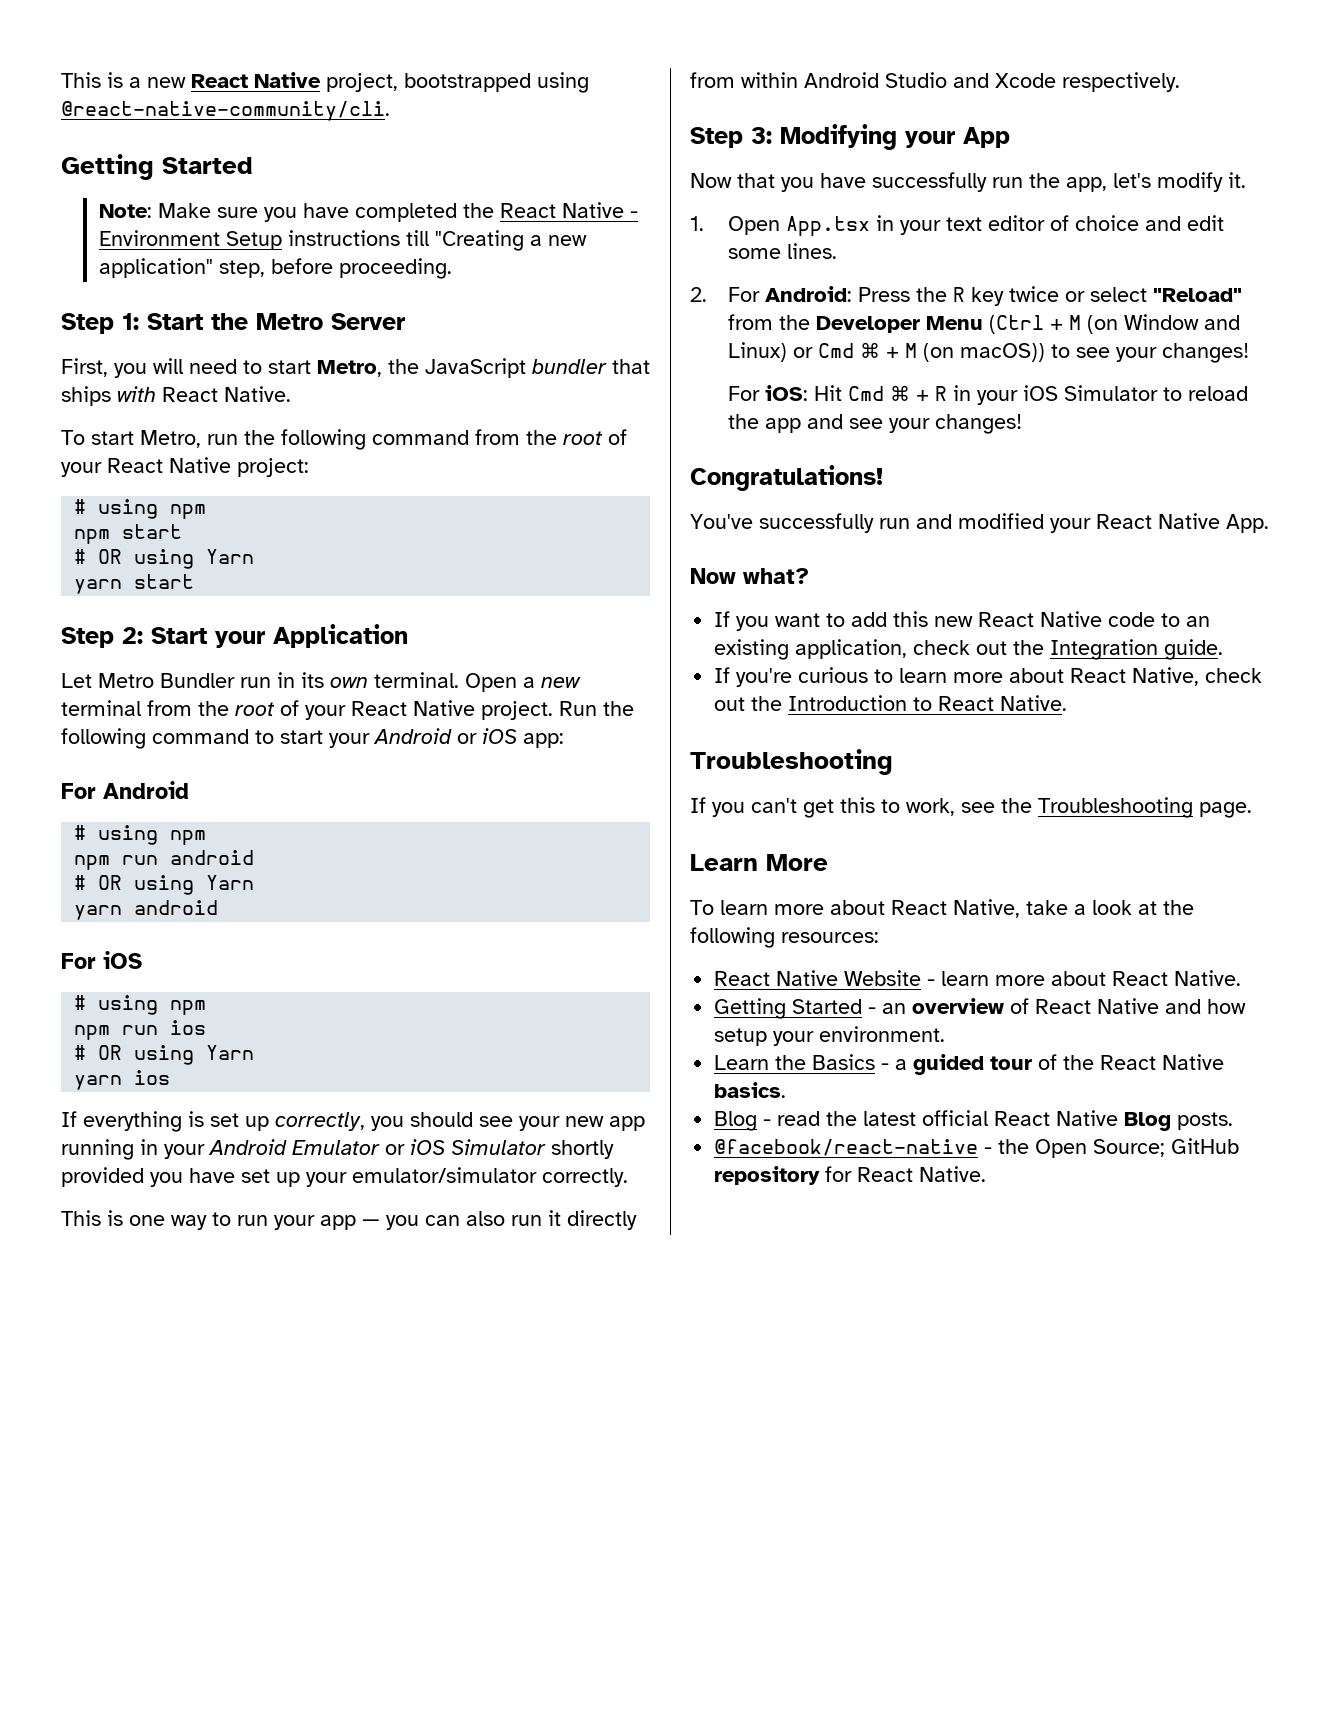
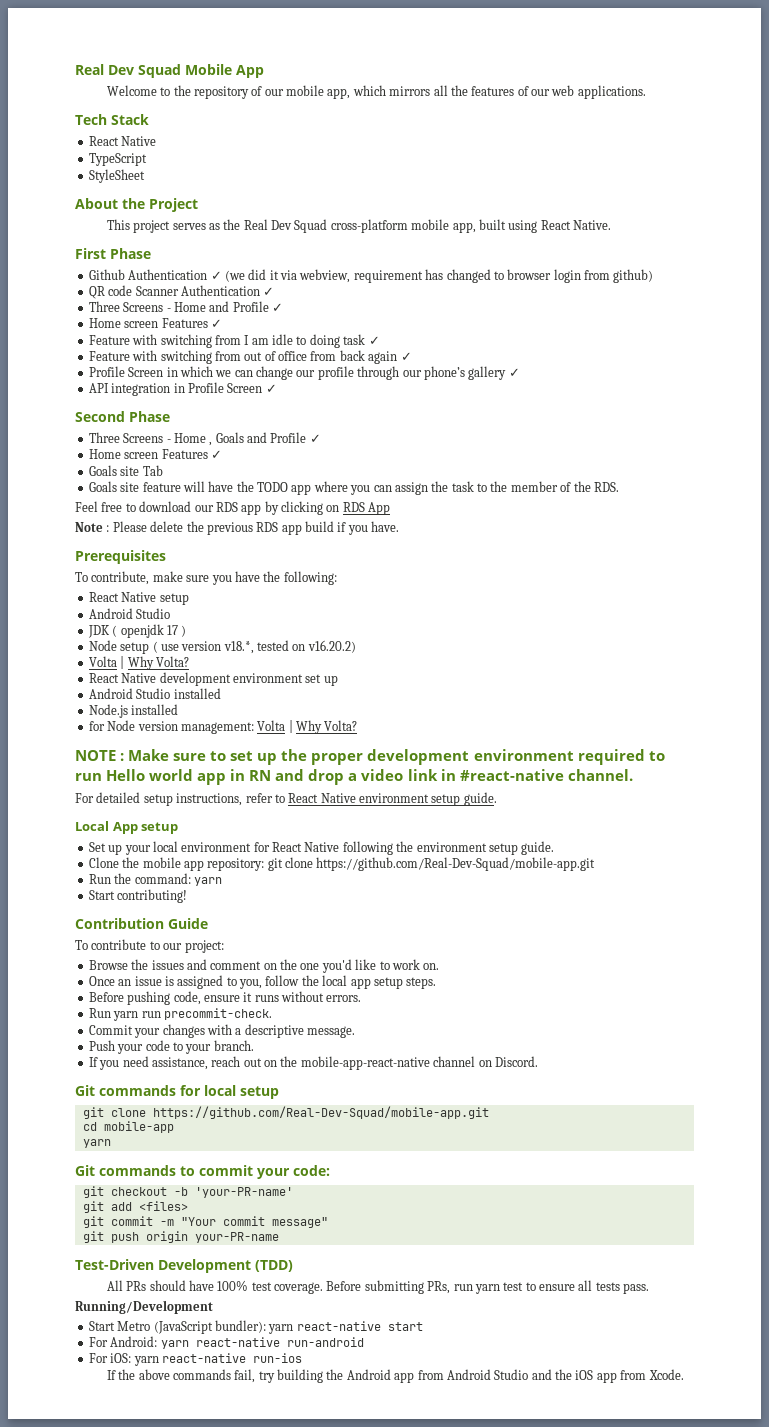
- This is a new React Native project, bootstrapped using @react-native-community/cli.
- Getting Started
- Note: Make sure you have completed the React Native - Environment Setup instructions till "Creating a new application" step, before proceeding.
- Step 1: Start the Metro Server
- First, you will need to start Metro, the JavaScript bundler that ships with React Native.
- To start Metro, run the following command from the root of your React Native project:
- # using npm
- npm start
- # OR using Yarn
- yarn start
- Step 2: Start your Application
- Let Metro Bundler run in its own terminal. Open a new terminal from the root of your React Native project. Run the following command to start your Android or iOS app:
- For Android
- # using npm
- npm run android
- # OR using Yarn
- yarn android
- For iOS
- # using npm
- npm run ios
- # OR using Yarn
- yarn ios
- If everything is set up correctly, you should see your new app running in your Android Emulator or iOS Simulator shortly provided you have set up your emulator/simulator correctly.
- This is one way to run your app — you can also run it directly from within Android Studio and Xcode respectively.
- Step 3: Modifying your App
- Now that you have successfully run the app, let's modify it.
- 1. Open App.tsx in your text editor of choice and edit some lines.
- 2. For Android: Press the R key twice or select "Reload" from the Developer Menu (Ctrl + M (on Window and Linux) or Cmd ⌘ + M (on macOS)) to see your changes!
- For iOS: Hit Cmd ⌘ + R in your iOS Simulator to reload the app and see your changes!
- Congratulations!
- You've successfully run and modified your React Native App.
- Now what?
- If you want to add this new React Native code to an existing application, check out the Integration guide.
- If you're curious to learn more about React Native, check out the Introduction to React Native.
- Troubleshooting
- If you can't get this to work, see the Troubleshooting page.
- Learn More
- To learn more about React Native, take a look at the following resources:
- React Native Website - learn more about React Native.
- Getting Started - an overview of React Native and how setup your environment.
- Learn the Basics - a guided tour of the React Native basics.
- Blog - read the latest official React Native Blog posts.
- @facebook/react-native - the Open Source; GitHub repository for React Native.
+ Real Dev Squad Mobile App
+ Welcome to the repository of our mobile app, which mirrors all the features of our web applications.
+ Tech Stack
+ React Native
+ TypeScript
+ StyleSheet
+ About the Project
+ This project serves as the Real Dev Squad cross-platform mobile app, built using React Native.
+ First Phase
+ Github Authentication ✓ (we did it via webview, requirement has changed to browser login from github)
+ QR code Scanner Authentication ✓
+ Three Screens - Home and Profile ✓
+ Home screen Features ✓
+ Feature with switching from I am idle to doing task ✓
+ Feature with switching from out of office from back again ✓
+ Profile Screen in which we can change our profile through our phone’s gallery ✓
+ API integration in Profile Screen ✓
+ Second Phase
+ Three Screens - Home , Goals and Profile ✓
+ Home screen Features ✓
+ Goals site Tab
+ Goals site feature will have the TODO app where you can assign the task to the member of the RDS.
+ Feel free to download our RDS app by clicking on RDS App
+ Note : Please delete the previous RDS app build if you have.
+ Prerequisites
+ To contribute, make sure you have the following:
+ React Native setup
+ Android Studio
+ JDK ( openjdk 17 )
+ Node setup ( use version v18.*, tested on v16.20.2)
+ Volta | Why Volta?
+ React Native development environment set up
+ Android Studio installed
+ Node.js installed
+ for Node version management: Volta | Why Volta?
+ NOTE : Make sure to set up the proper development environment required to run Hello world app in RN and drop a video link in #react-native channel.
+ For detailed setup instructions, refer to React Native environment setup guide.
+ Local App setup
+ Set up your local environment for React Native following the environment setup guide.
+ Clone the mobile app repository: git clone https://github.com/Real-Dev-Squad/mobile-app.git
+ Run the command: yarn
+ Start contributing!
+ Contribution Guide
+ To contribute to our project:
+ Browse the issues and comment on the one you'd like to work on.
+ Once an issue is assigned to you, follow the local app setup steps.
+ Before pushing code, ensure it runs without errors.
+ Run yarn run precommit-check.
+ Commit your changes with a descriptive message.
+ Push your code to your branch.
+ If you need assistance, reach out on the mobile-app-react-native channel on Discord.
+ Git commands for local setup
+ git clone https://github.com/Real-Dev-Squad/mobile-app.git
+ cd mobile-app
+ yarn
+ Git commands to commit your code:
+ git checkout -b 'your-PR-name'
+ git add <files>
+ git commit -m "Your commit message"
+ git push origin your-PR-name
+ Test-Driven Development (TDD)
+ All PRs should have 100% test coverage. Before submitting PRs, run yarn test to ensure all tests pass.
+ Running/Development
+ Start Metro (JavaScript bundler): yarn react-native start
+ For Android: yarn react-native run-android
+ For iOS: yarn react-native run-ios
+ If the above commands fail, try building the Android app from Android Studio and the iOS app from Xcode.

